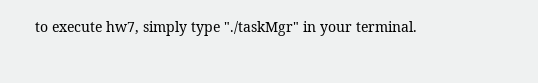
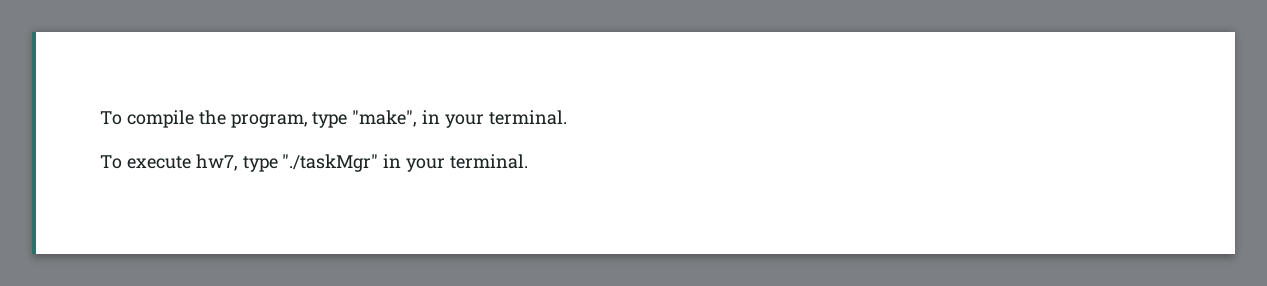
- to execute hw7, simply type "./taskMgr" in your terminal.
+ To compile the program, type "make", in your terminal.
+ To execute hw7, type "./taskMgr" in your terminal.

